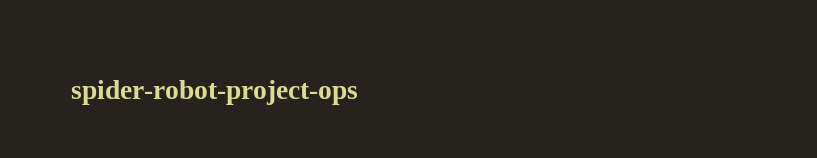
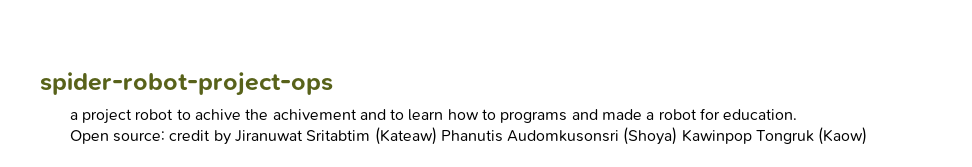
+ a project robot to achive the achivement and to learn how to programs and made a robot for education.
+ Open source: credit by Jiranuwat Sritabtim (Kateaw) Phanutis Audomkusonsri (Shoya) Kawinpop Tongruk (Kaow)

